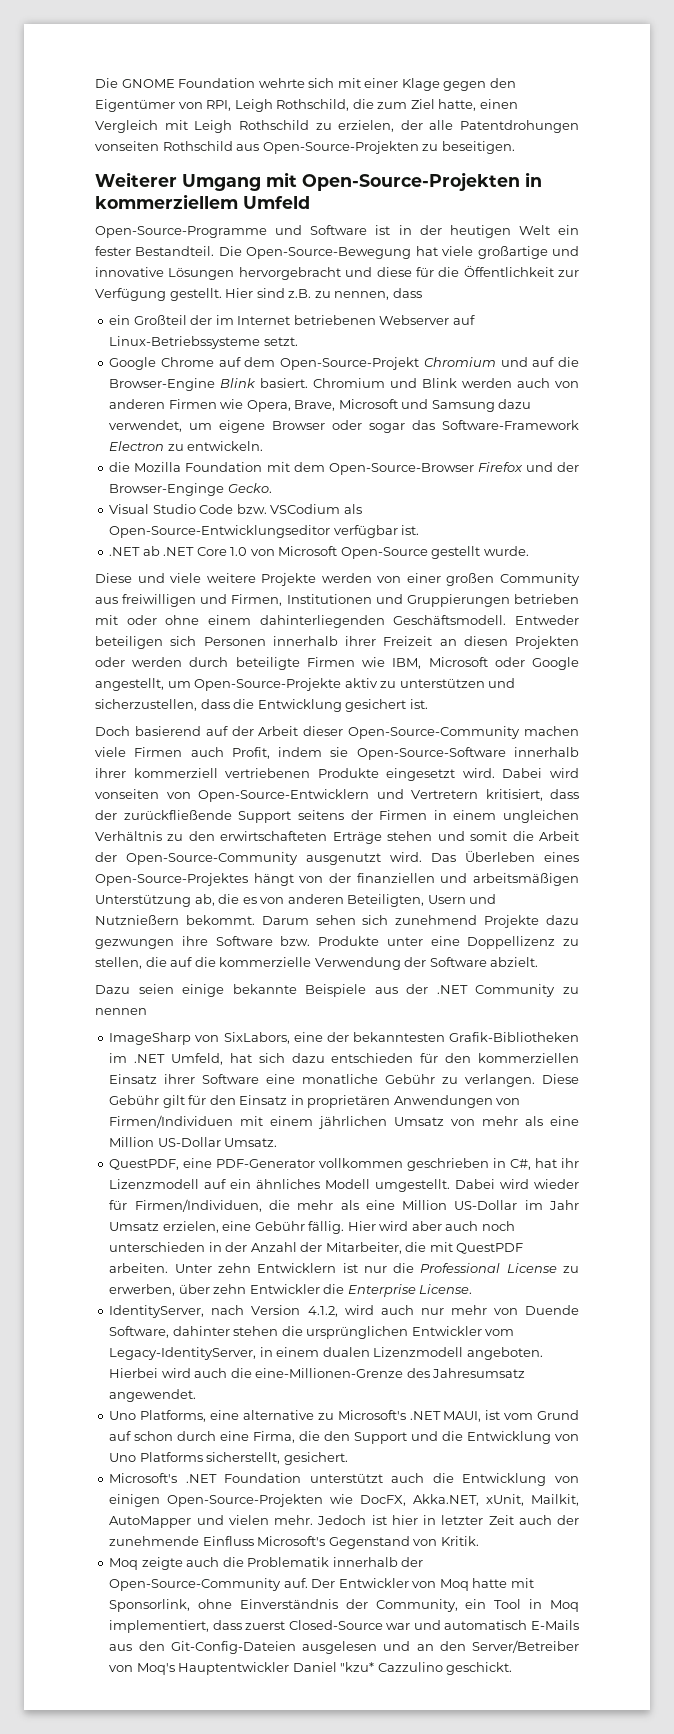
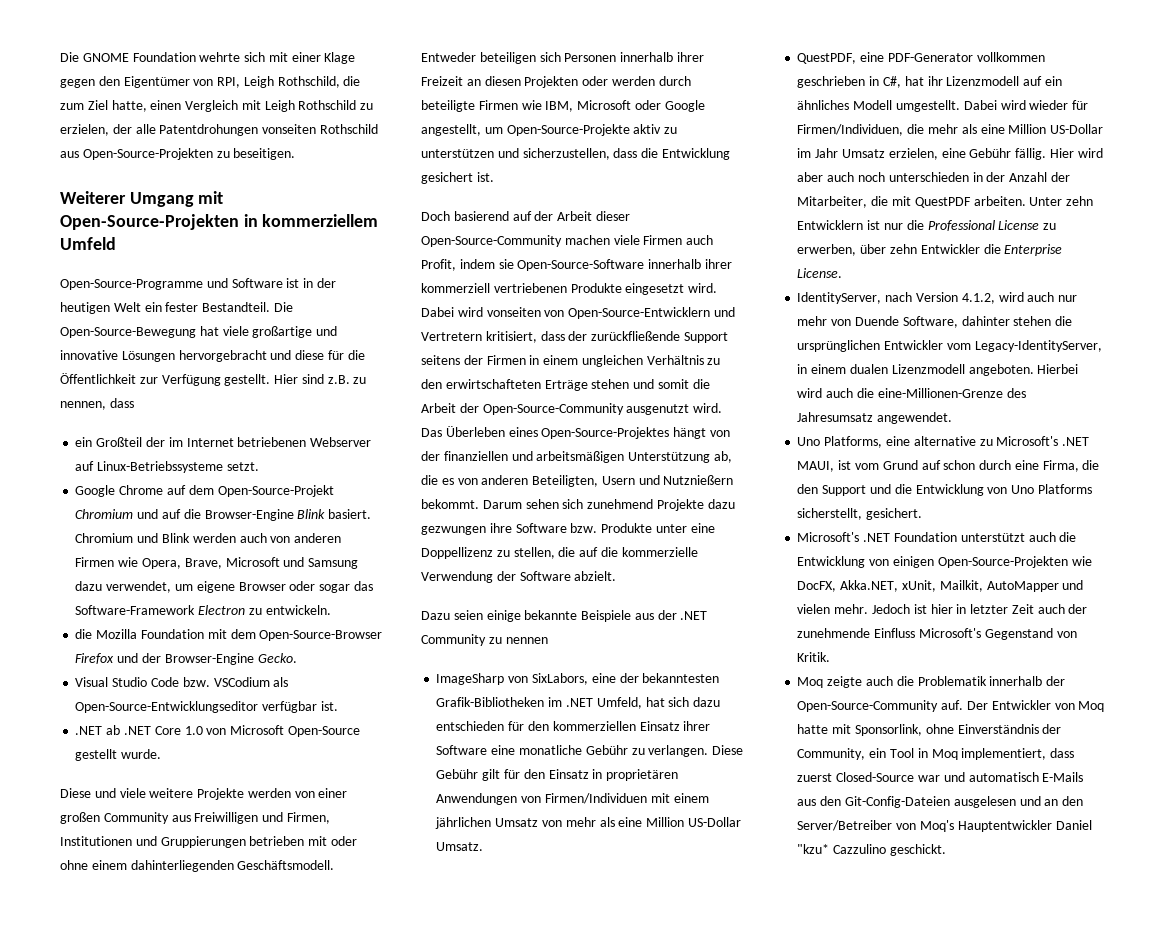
- die Mozilla Foundation mit dem Open-Source-Browser Firefox und der Browser-Enginge Gecko.
+ die Mozilla Foundation mit dem Open-Source-Browser Firefox und der Browser-Engine Gecko.
- Diese und viele weitere Projekte werden von einer großen Community aus freiwilligen und Firmen, Institutionen und Gruppierungen betrieben mit oder ohne einem dahinterliegenden Geschäftsmodell.
+ Diese und viele weitere Projekte werden von einer großen Community aus Freiwilligen und Firmen, Institutionen und Gruppierungen betrieben mit oder ohne einem dahinterliegenden Geschäftsmodell.

